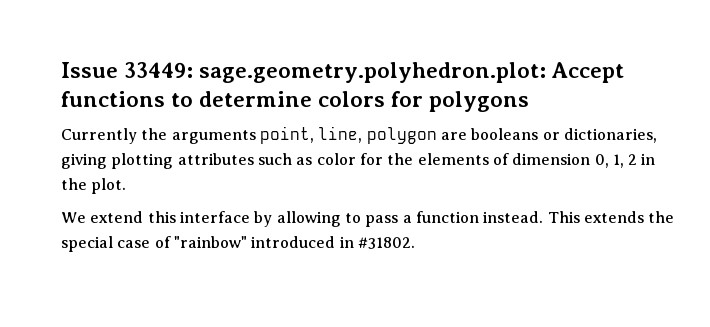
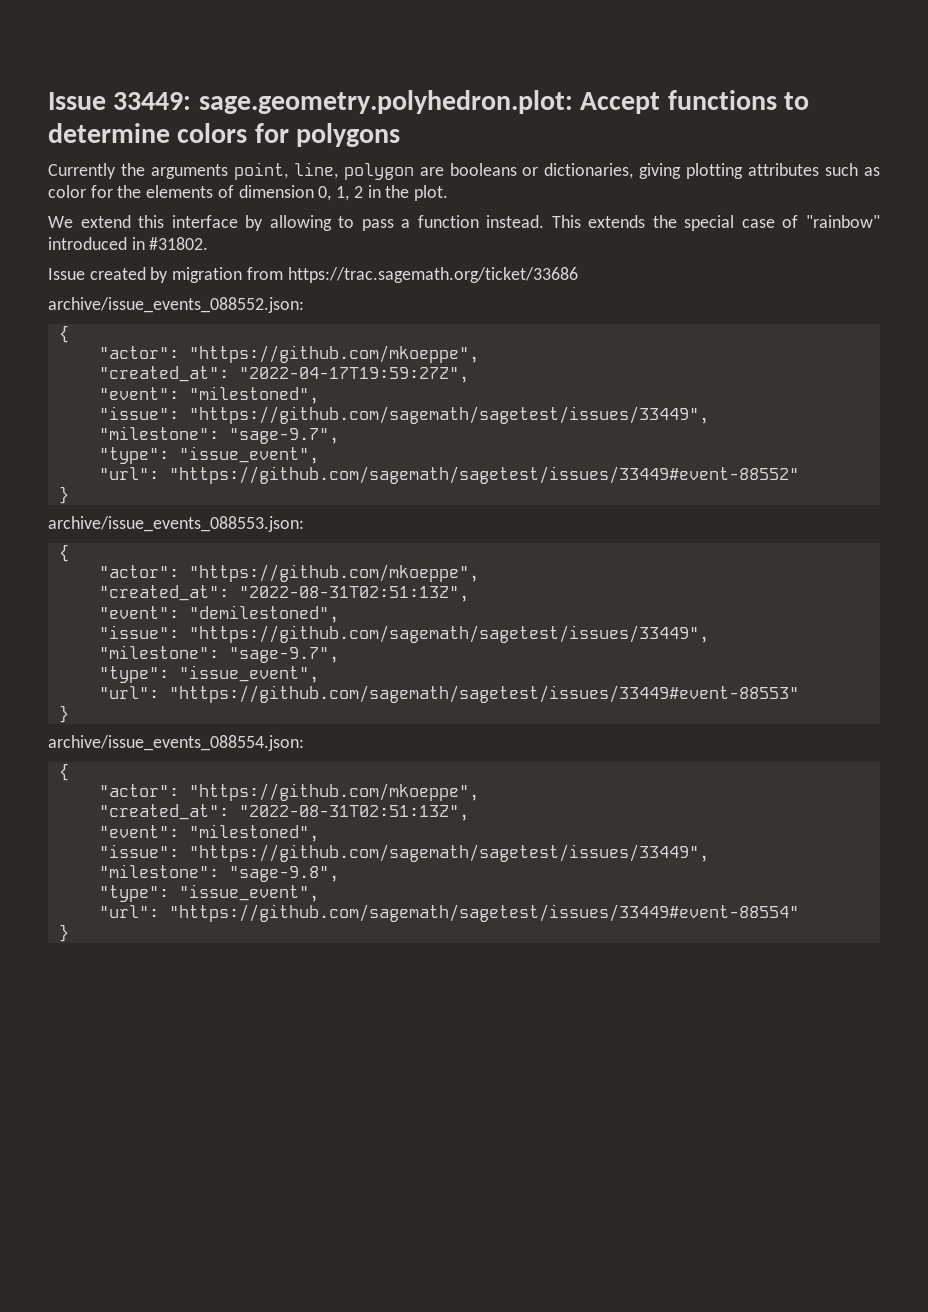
+ Issue created by migration from https://trac.sagemath.org/ticket/33686
+ archive/issue_events_088552.json:
+ {
+ "actor": "https://github.com/mkoeppe",
+ "created_at": "2022-04-17T19:59:27Z",
+ "event": "milestoned",
+ "issue": "https://github.com/sagemath/sagetest/issues/33449",
+ "milestone": "sage-9.7",
+ "type": "issue_event",
+ "url": "https://github.com/sagemath/sagetest/issues/33449#event-88552"
+ }
+ archive/issue_events_088553.json:
+ {
+ "actor": "https://github.com/mkoeppe",
+ "created_at": "2022-08-31T02:51:13Z",
+ "event": "demilestoned",
+ "issue": "https://github.com/sagemath/sagetest/issues/33449",
+ "milestone": "sage-9.7",
+ "type": "issue_event",
+ "url": "https://github.com/sagemath/sagetest/issues/33449#event-88553"
+ }
+ archive/issue_events_088554.json:
+ {
+ "actor": "https://github.com/mkoeppe",
+ "created_at": "2022-08-31T02:51:13Z",
+ "event": "milestoned",
+ "issue": "https://github.com/sagemath/sagetest/issues/33449",
+ "milestone": "sage-9.8",
+ "type": "issue_event",
+ "url": "https://github.com/sagemath/sagetest/issues/33449#event-88554"
+ }

